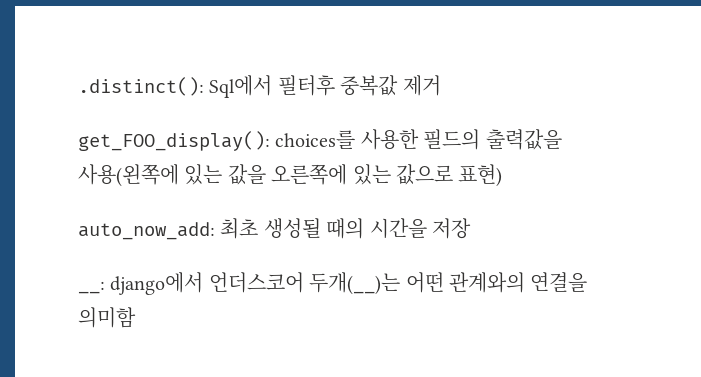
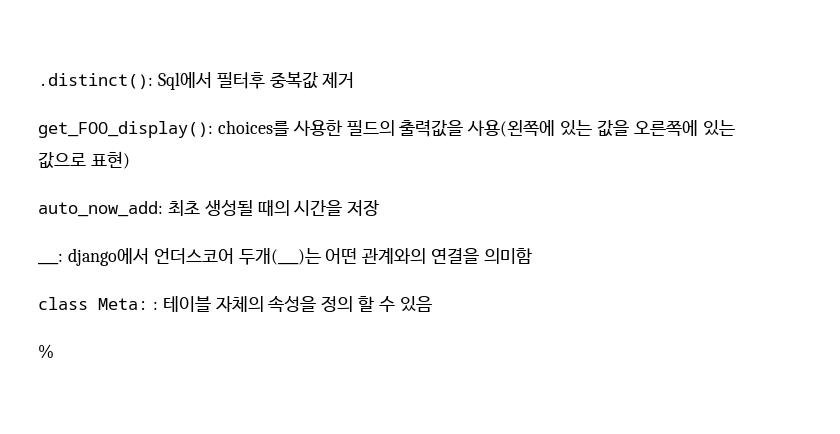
+ class Meta: : 테이블 자체의 속성을 정의 할 수 있음
+ %

